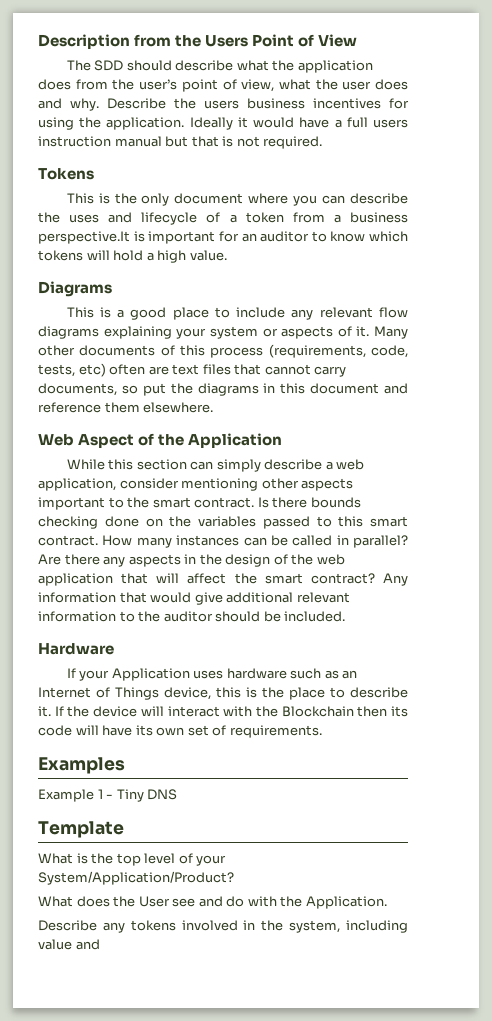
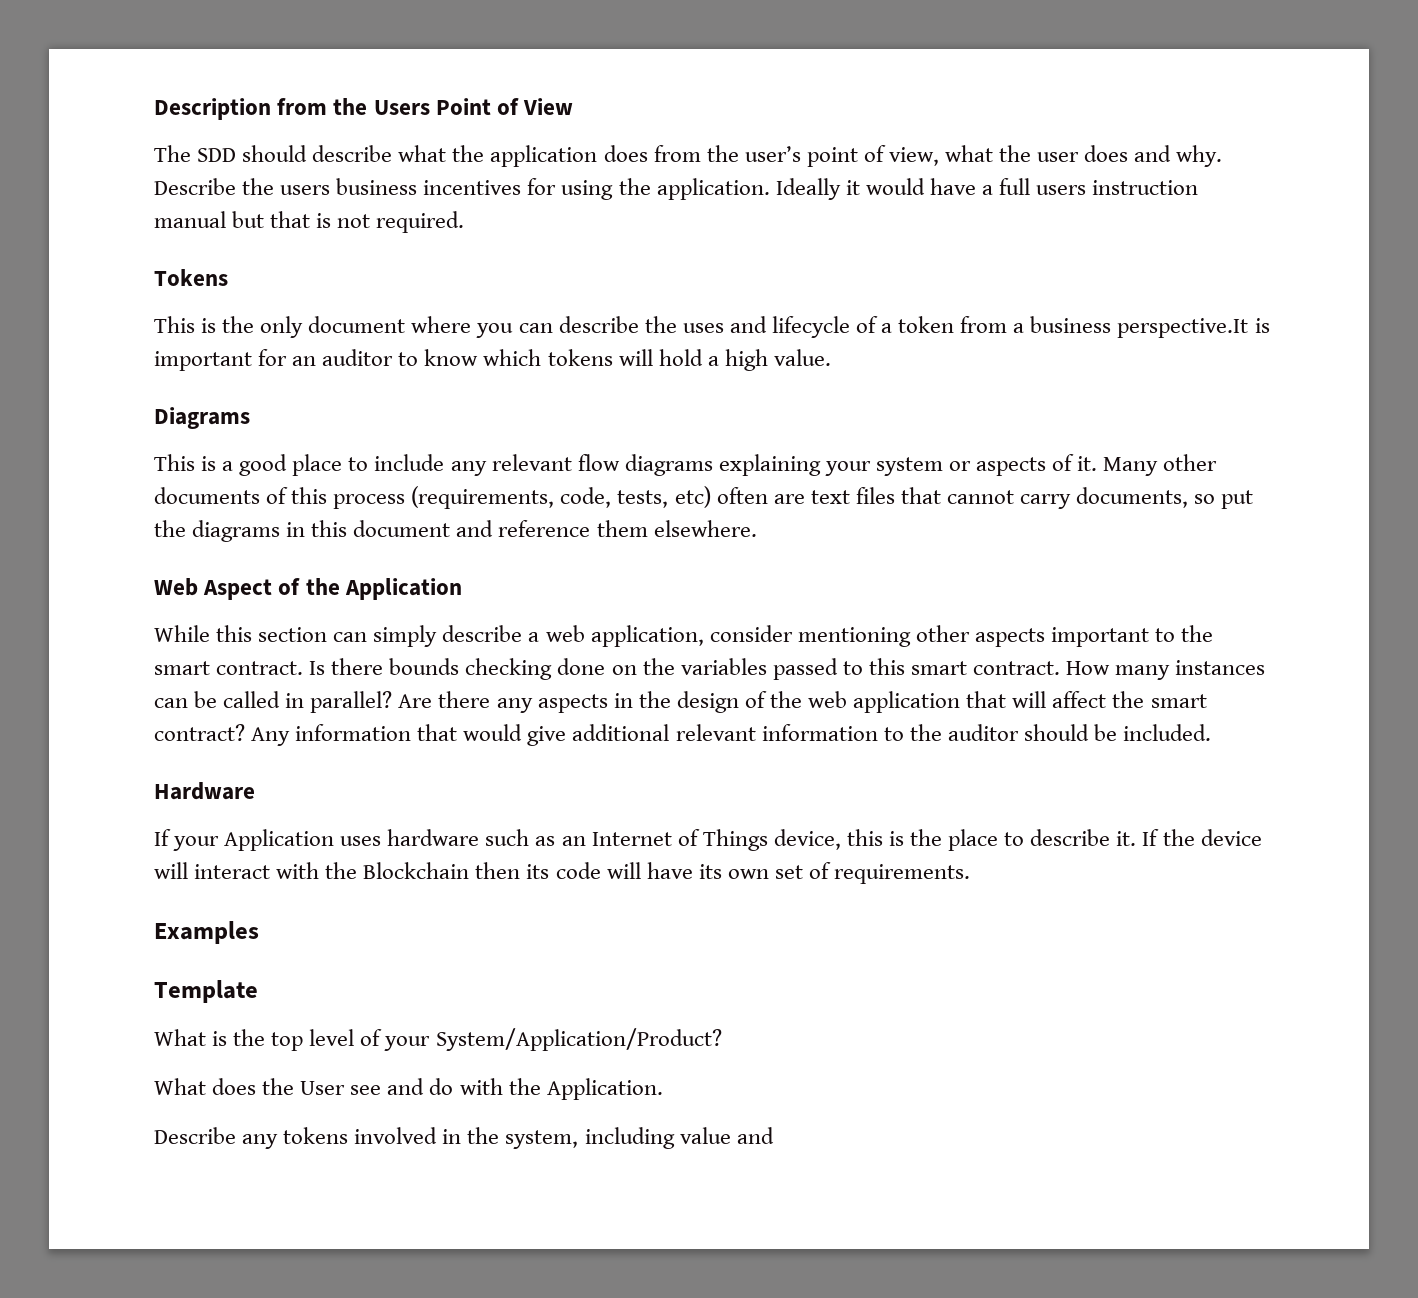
- Example 1 - Tiny DNS

